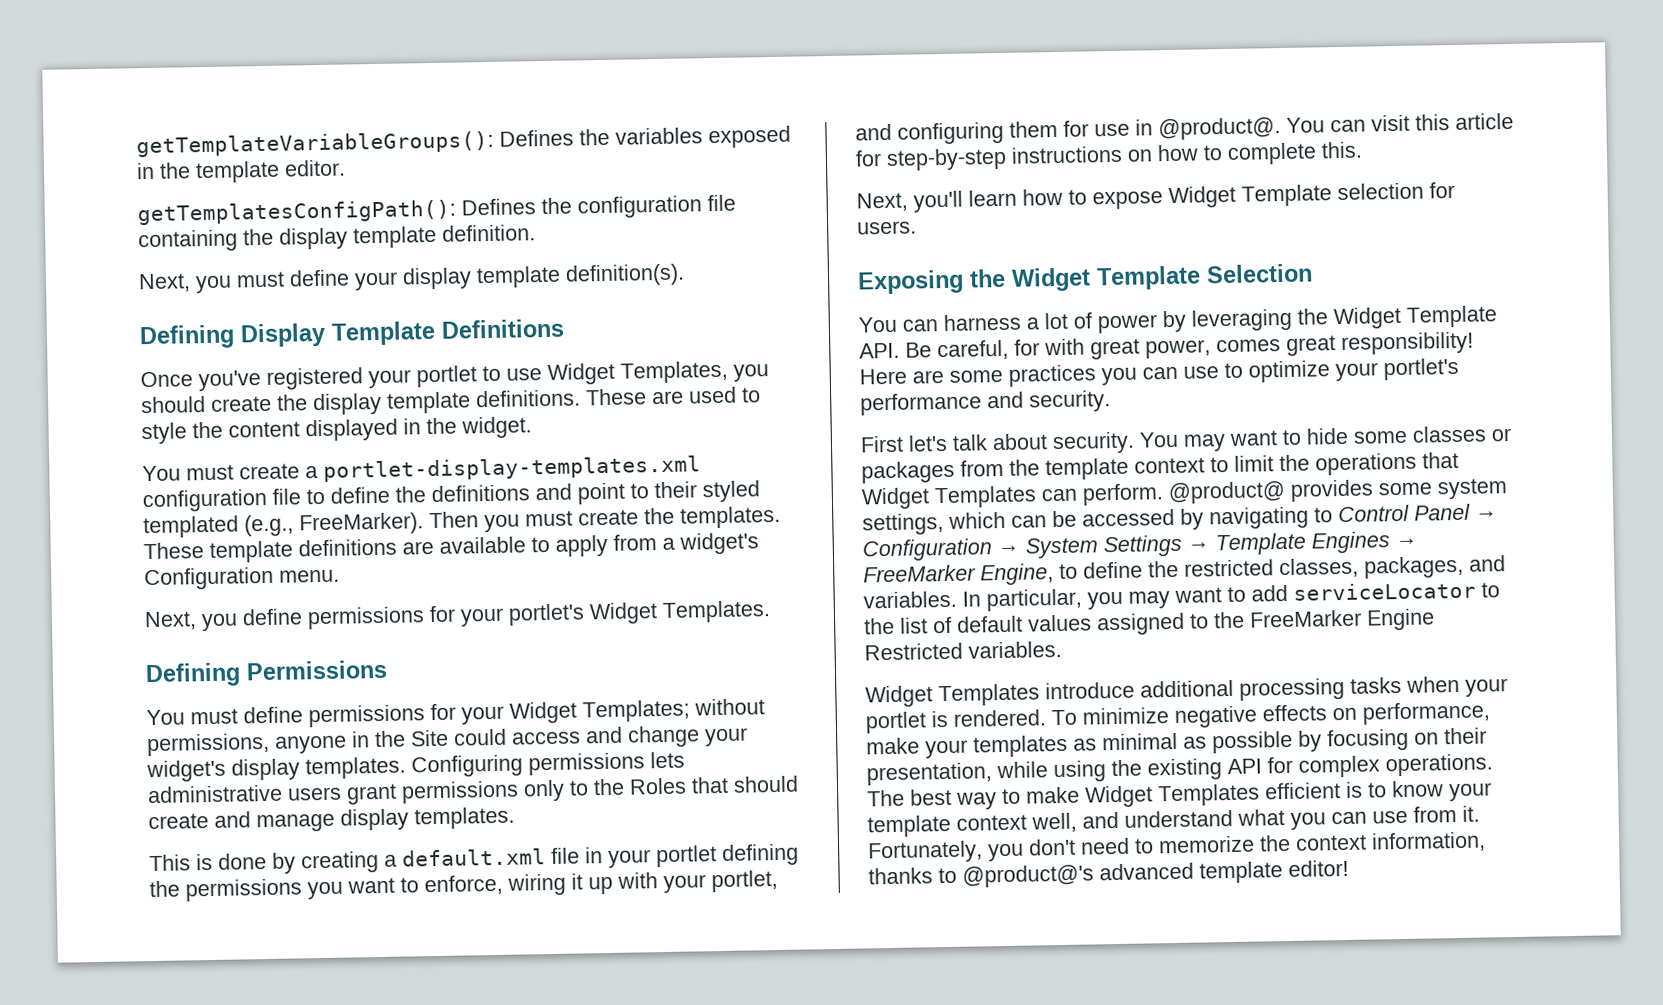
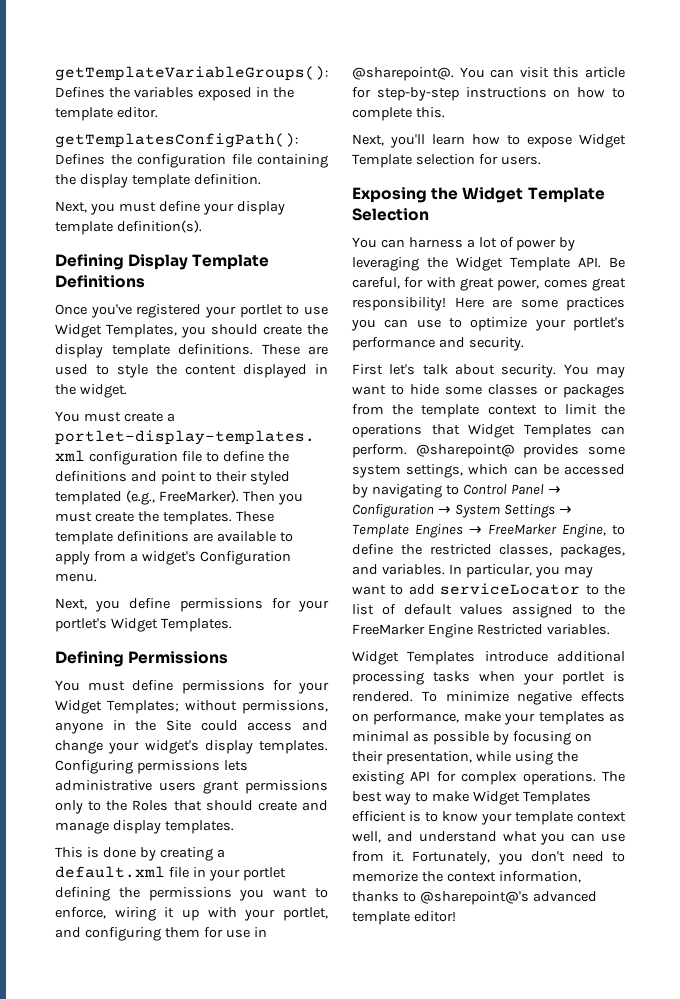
- This is done by creating a default.xml file in your portlet defining the permissions you want to enforce, wiring it up with your portlet, and configuring them for use in @product@.
+ This is done by creating a default.xml file in your portlet defining the permissions you want to enforce, wiring it up with your portlet, and configuring them for use in @sharepoint@.
- @product@ provides some system settings, which can be accessed by navigating to Control Panel → Configuration → System Settings → Template Engines → FreeMarker Engine, to define the restricted classes, packages, and variables.
+ @sharepoint@ provides some system settings, which can be accessed by navigating to Control Panel → Configuration → System Settings → Template Engines → FreeMarker Engine, to define the restricted classes, packages, and variables.
- Fortunately, you don't need to memorize the context information, thanks to @product@'s advanced template editor!
+ Fortunately, you don't need to memorize the context information, thanks to @sharepoint@'s advanced template editor!

